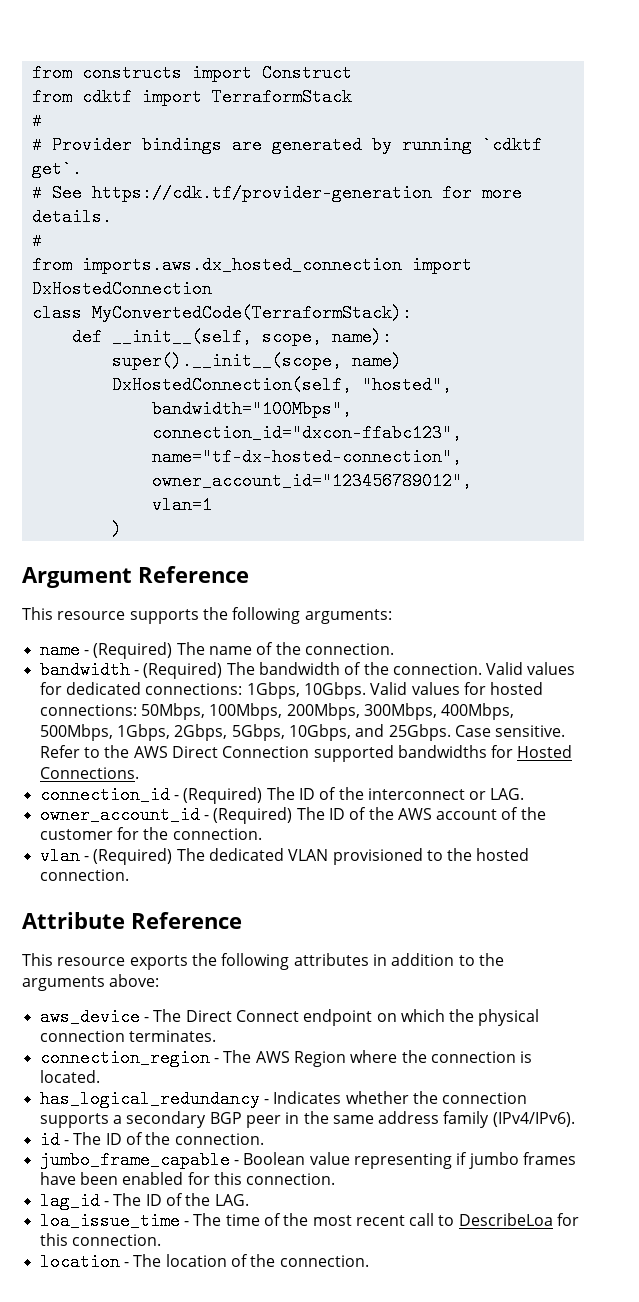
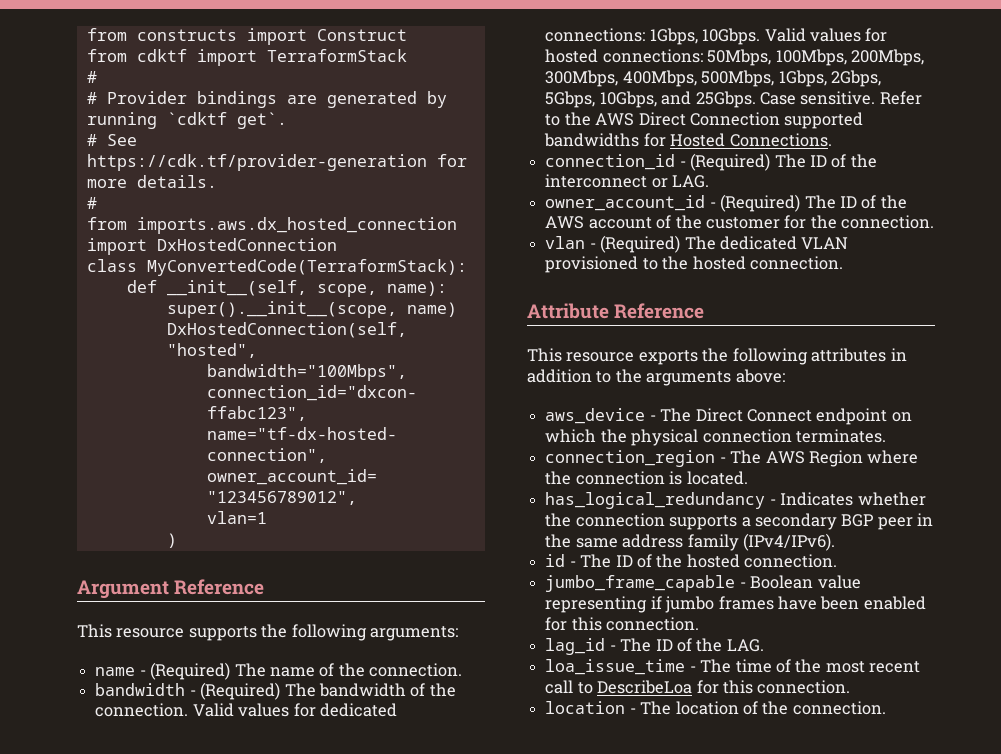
- id - The ID of the connection.
+ id - The ID of the hosted connection.

